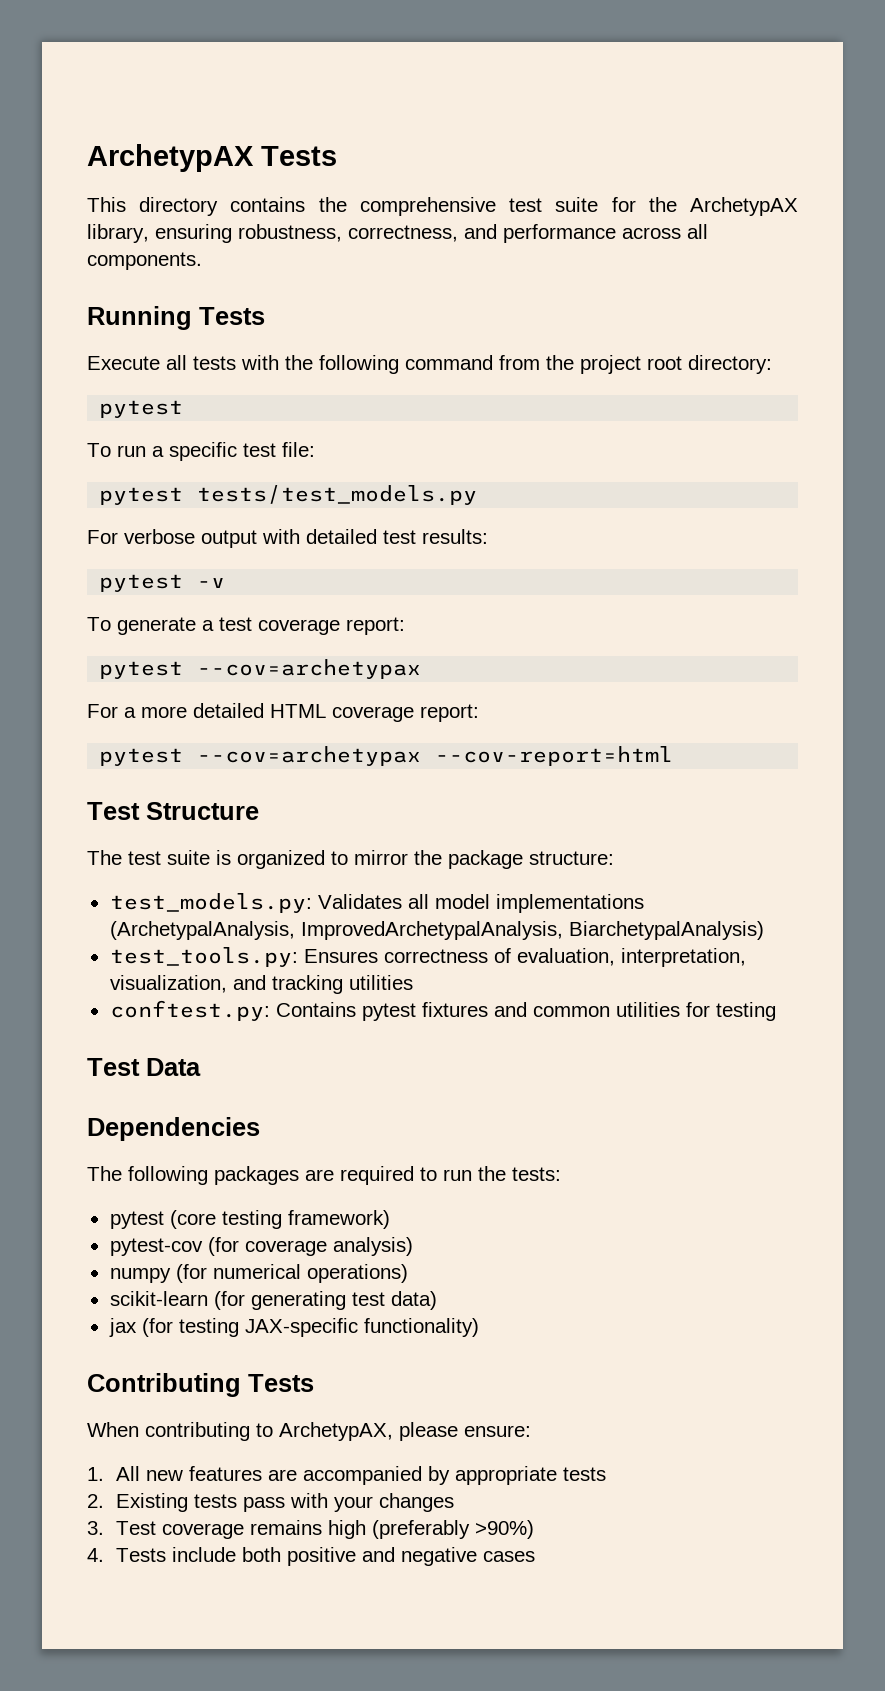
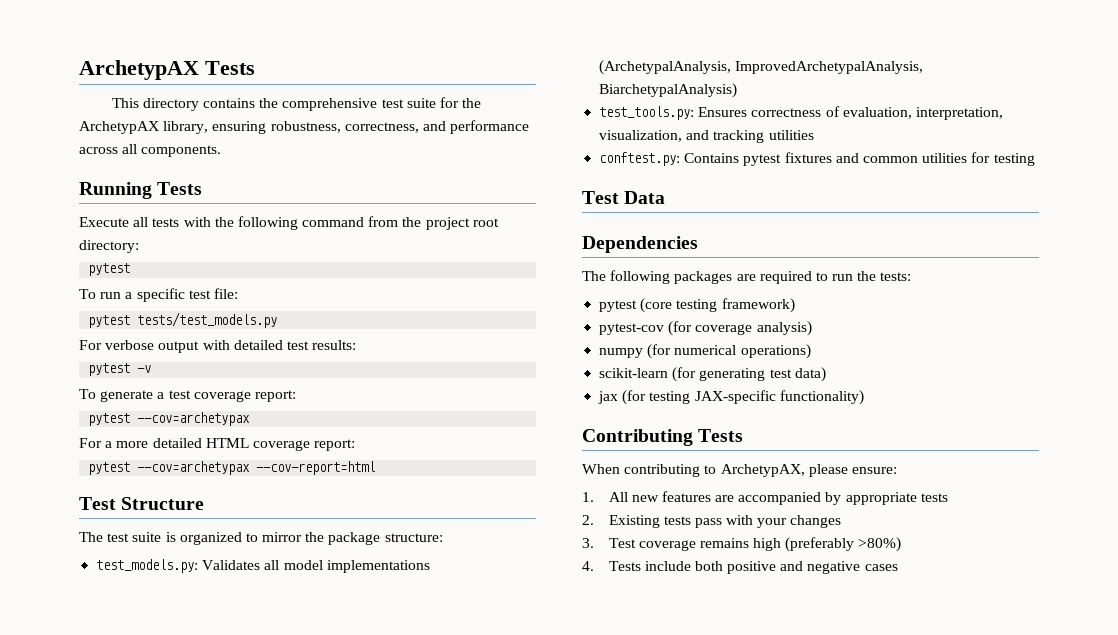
- 3. Test coverage remains high (preferably >90%)
+ 3. Test coverage remains high (preferably >80%)

